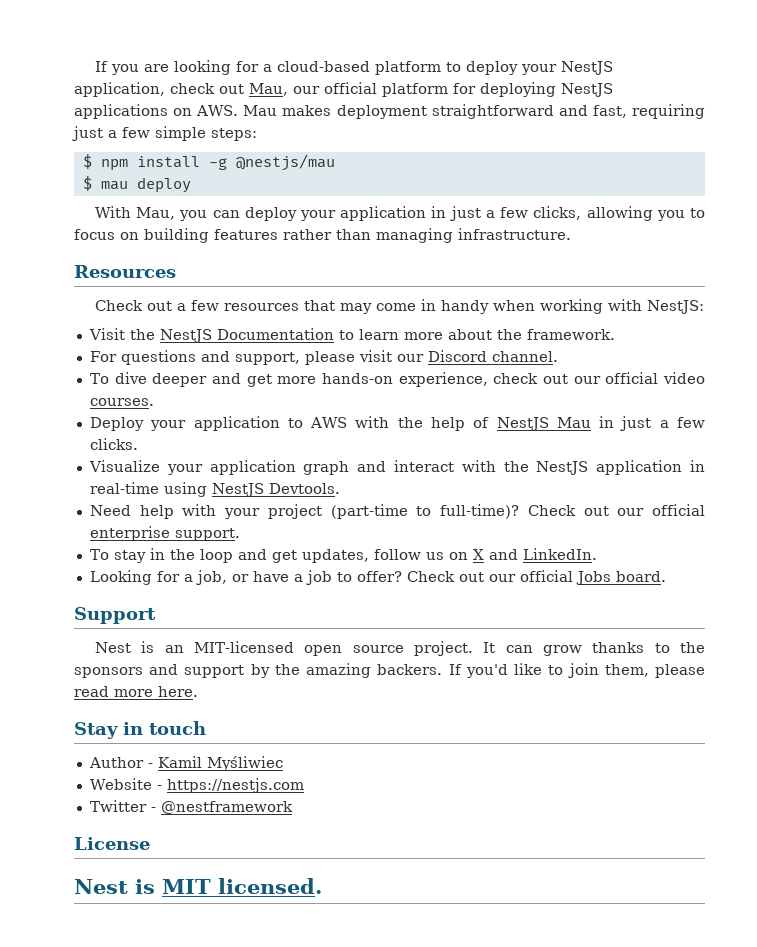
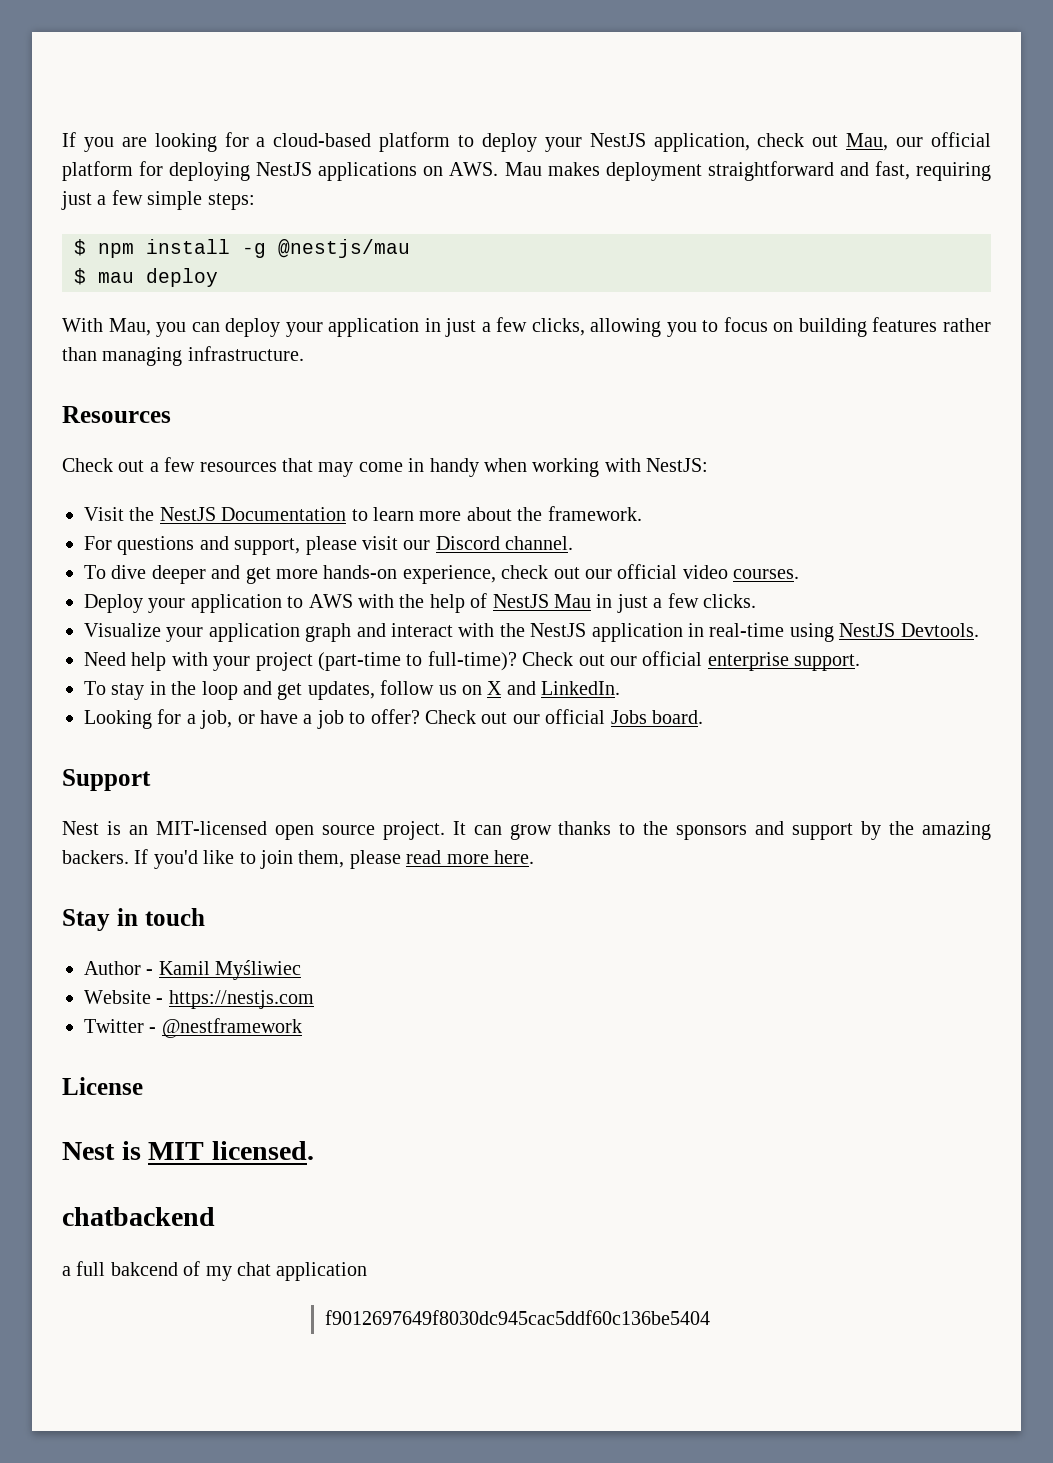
+ chatbackend
+ a full bakcend of my chat application
+ f9012697649f8030dc945cac5ddf60c136be5404

